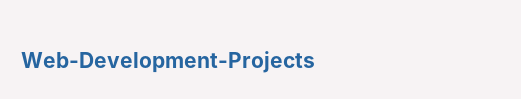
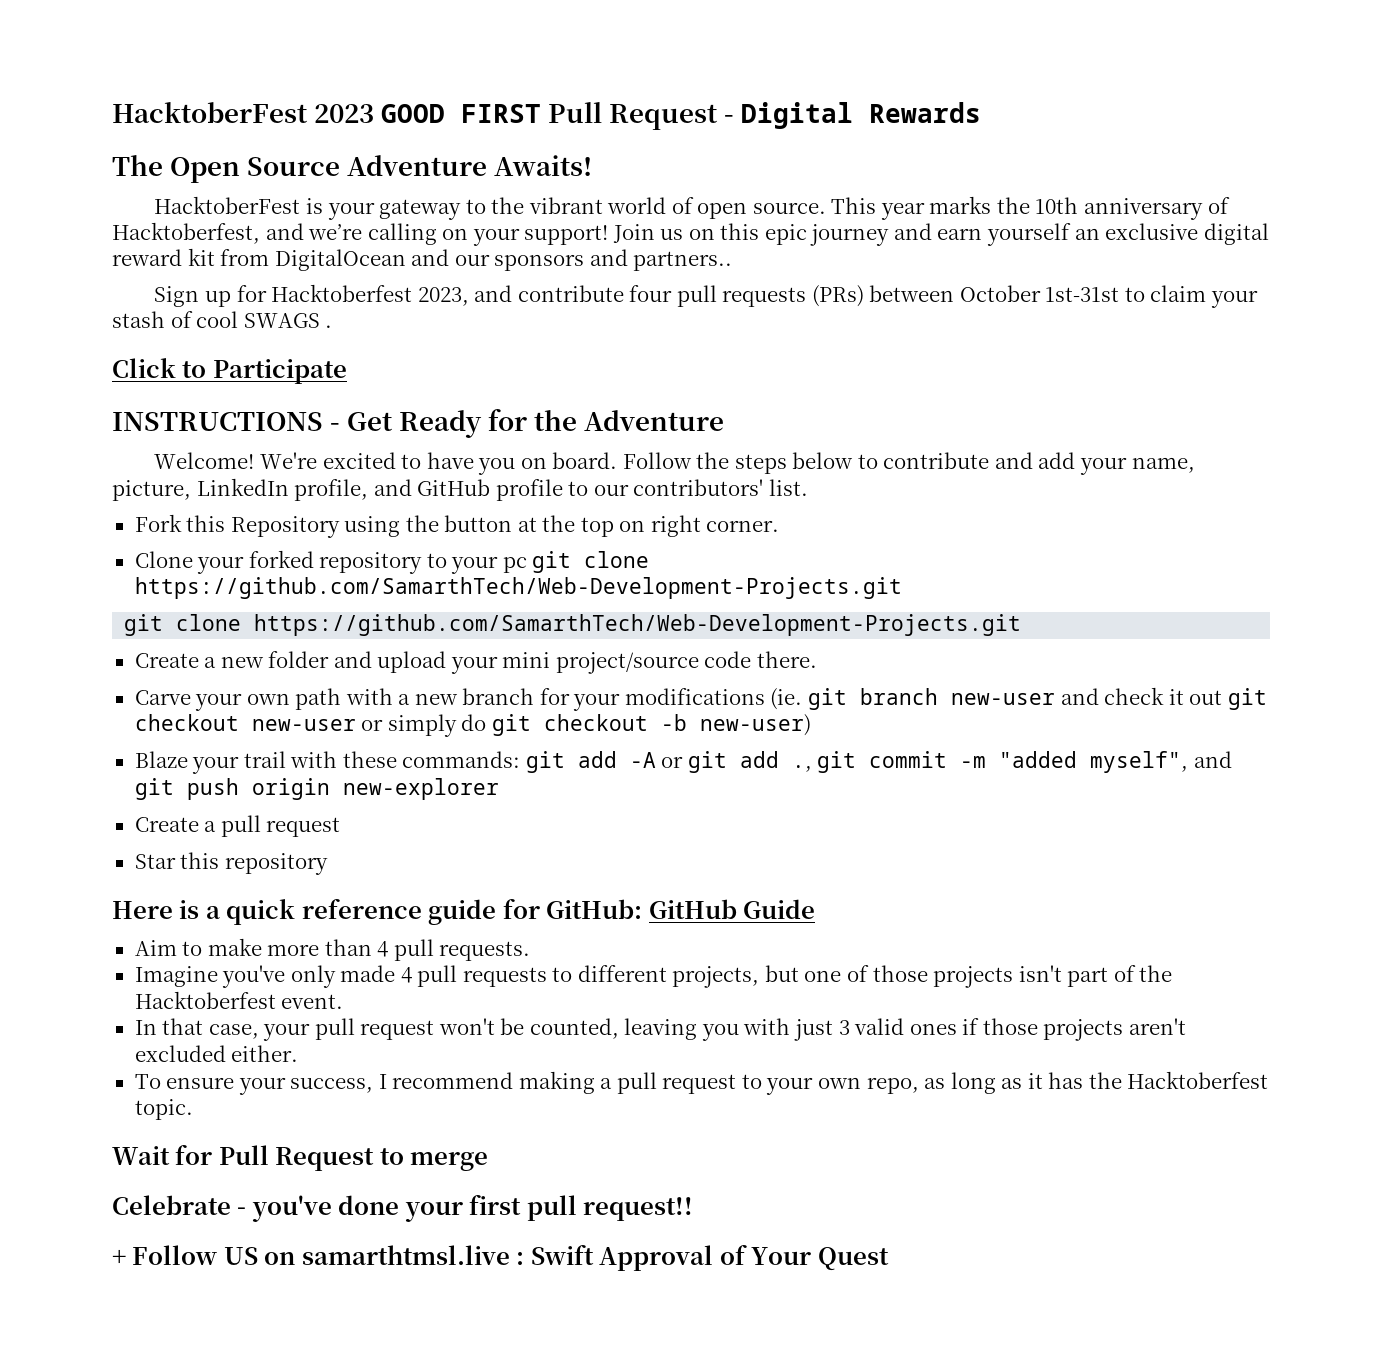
- Web-Development-Projects
+ HacktoberFest 2023 GOOD FIRST Pull Request - Digital Rewards
+ The Open Source Adventure Awaits!
+ HacktoberFest is your gateway to the vibrant world of open source. This year marks the 10th anniversary of Hacktoberfest, and we’re calling on your support! Join us on this epic journey and earn yourself an exclusive digital reward kit from DigitalOcean and our sponsors and partners..
+ Sign up for Hacktoberfest 2023, and contribute four pull requests (PRs) between October 1st-31st to claim your stash of cool SWAGS .
+ Click to Participate
+ INSTRUCTIONS - Get Ready for the Adventure
+ Welcome! We're excited to have you on board. Follow the steps below to contribute and add your name, picture, LinkedIn profile, and GitHub profile to our contributors' list.
+ Fork this Repository using the button at the top on right corner.
+ Clone your forked repository to your pc git clone https://github.com/SamarthTech/Web-Development-Projects.git
+ git clone https://github.com/SamarthTech/Web-Development-Projects.git
+ Create a new folder and upload your mini project/source code there.
+ Carve your own path with a new branch for your modifications (ie. git branch new-user and check it out git checkout new-user or simply do git checkout -b new-user)
+ Blaze your trail with these commands: git add -A or git add ., git commit -m "added myself", and git push origin new-explorer
+ Create a pull request
+ Star this repository
+ Here is a quick reference guide for GitHub: GitHub Guide
+ Aim to make more than 4 pull requests.
+ Imagine you've only made 4 pull requests to different projects, but one of those projects isn't part of the Hacktoberfest event.
+ In that case, your pull request won't be counted, leaving you with just 3 valid ones if those projects aren't excluded either.
+ To ensure your success, I recommend making a pull request to your own repo, as long as it has the Hacktoberfest topic.
+ Wait for Pull Request to merge
+ Celebrate - you've done your first pull request!!
+ + Follow US on samarthtmsl.live : Swift Approval of Your Quest

